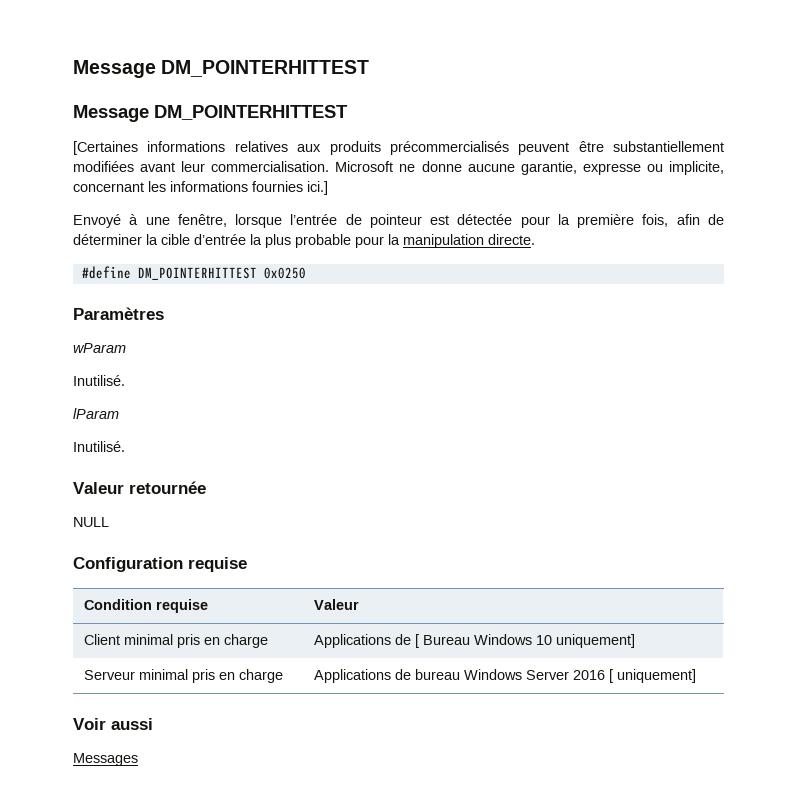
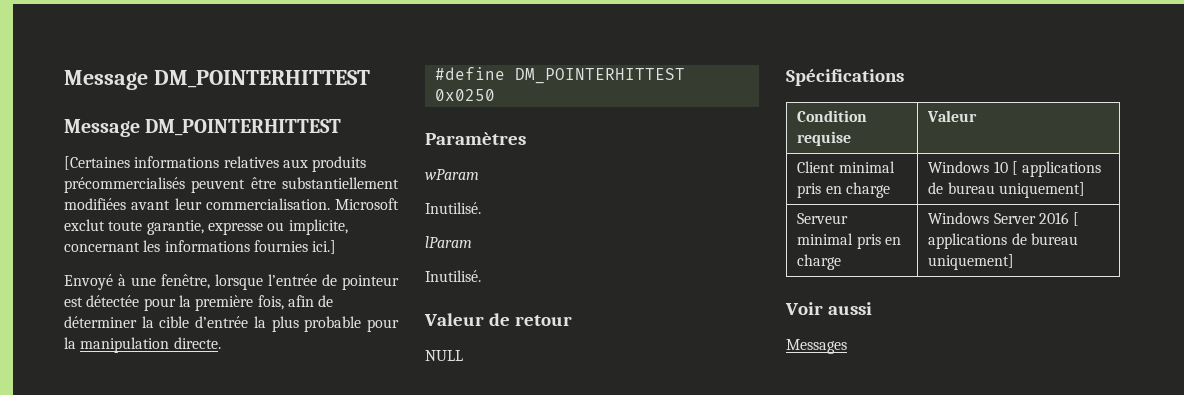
- Microsoft ne donne aucune garantie, expresse ou implicite, concernant les informations fournies ici.]
+ Microsoft exclut toute garantie, expresse ou implicite, concernant les informations fournies ici.]
- Valeur retournée
+ Valeur de retour
- Configuration requise
+ Spécifications
- Client minimal pris en charge | Applications de [ Bureau Windows 10 uniquement]
+ Client minimal pris en charge | Windows 10 [ applications de bureau uniquement]
- Serveur minimal pris en charge | Applications de bureau Windows Server 2016 [ uniquement]
+ Serveur minimal pris en charge | Windows Server 2016 [ applications de bureau uniquement]

